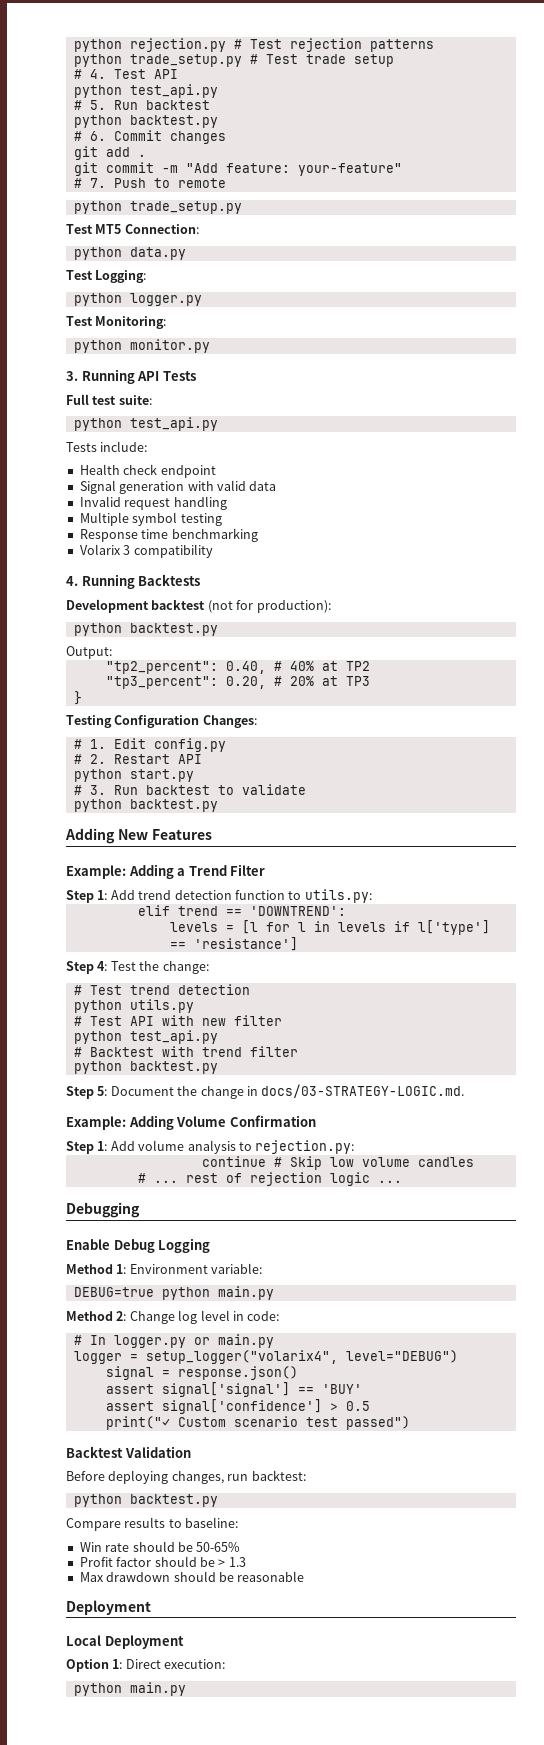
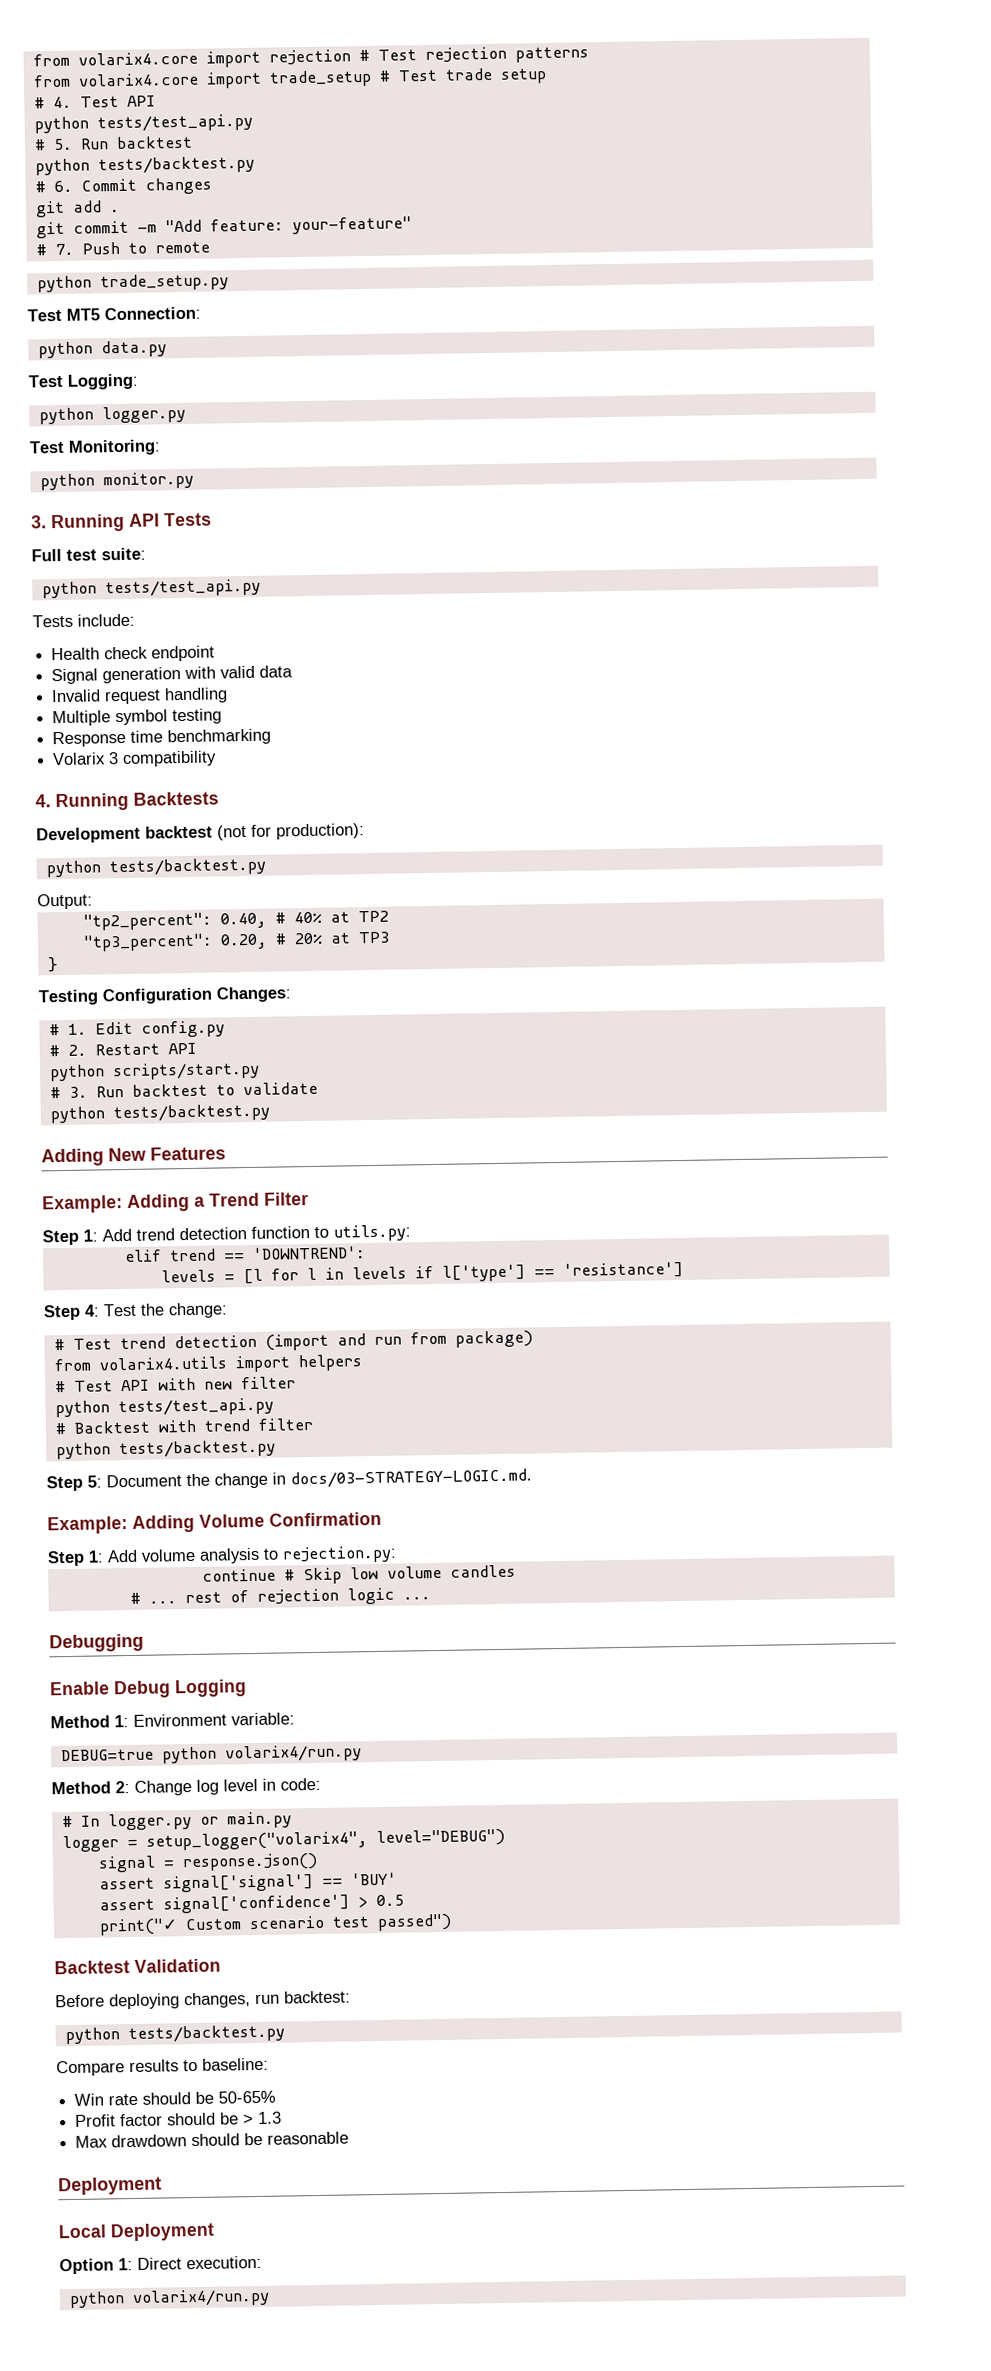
- python rejection.py # Test rejection patterns
+ from volarix4.core import rejection # Test rejection patterns
- python trade_setup.py # Test trade setup
+ from volarix4.core import trade_setup # Test trade setup
  # 4. Test API
- python test_api.py
+ python tests/test_api.py
  # 5. Run backtest
- python backtest.py
+ python tests/backtest.py
  Full test suite:
- python test_api.py
+ python tests/test_api.py
  Development backtest (not for production):
- python backtest.py
+ python tests/backtest.py
- python start.py
+ python scripts/start.py
  # 3. Run backtest to validate
- python backtest.py
+ python tests/backtest.py
- # Test trend detection
- python utils.py
+ # Test trend detection (import and run from package)
+ from volarix4.utils import helpers
  # Test API with new filter
- python test_api.py
+ python tests/test_api.py
  # Backtest with trend filter
- python backtest.py
+ python tests/backtest.py
- DEBUG=true python main.py
+ DEBUG=true python volarix4/run.py
  Before deploying changes, run backtest:
- python backtest.py
+ python tests/backtest.py
  Option 1: Direct execution:
- python main.py
+ python volarix4/run.py

